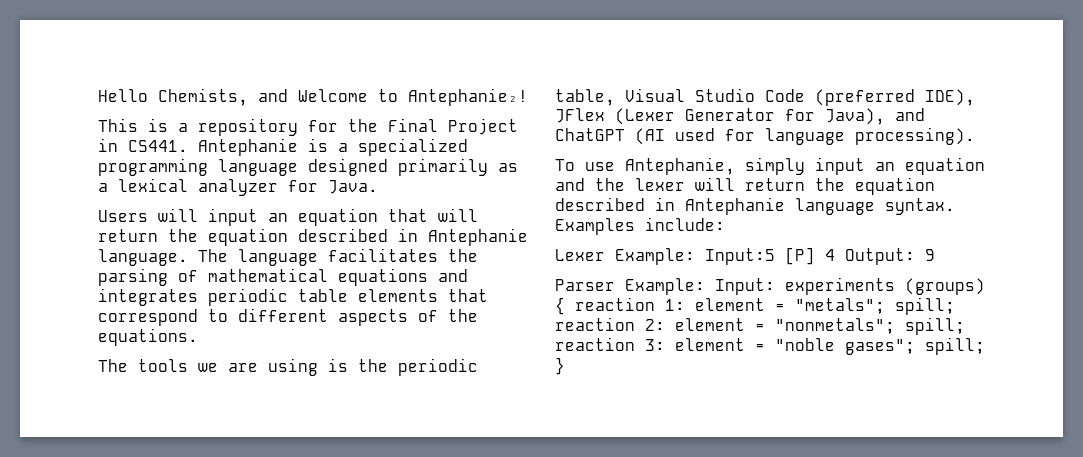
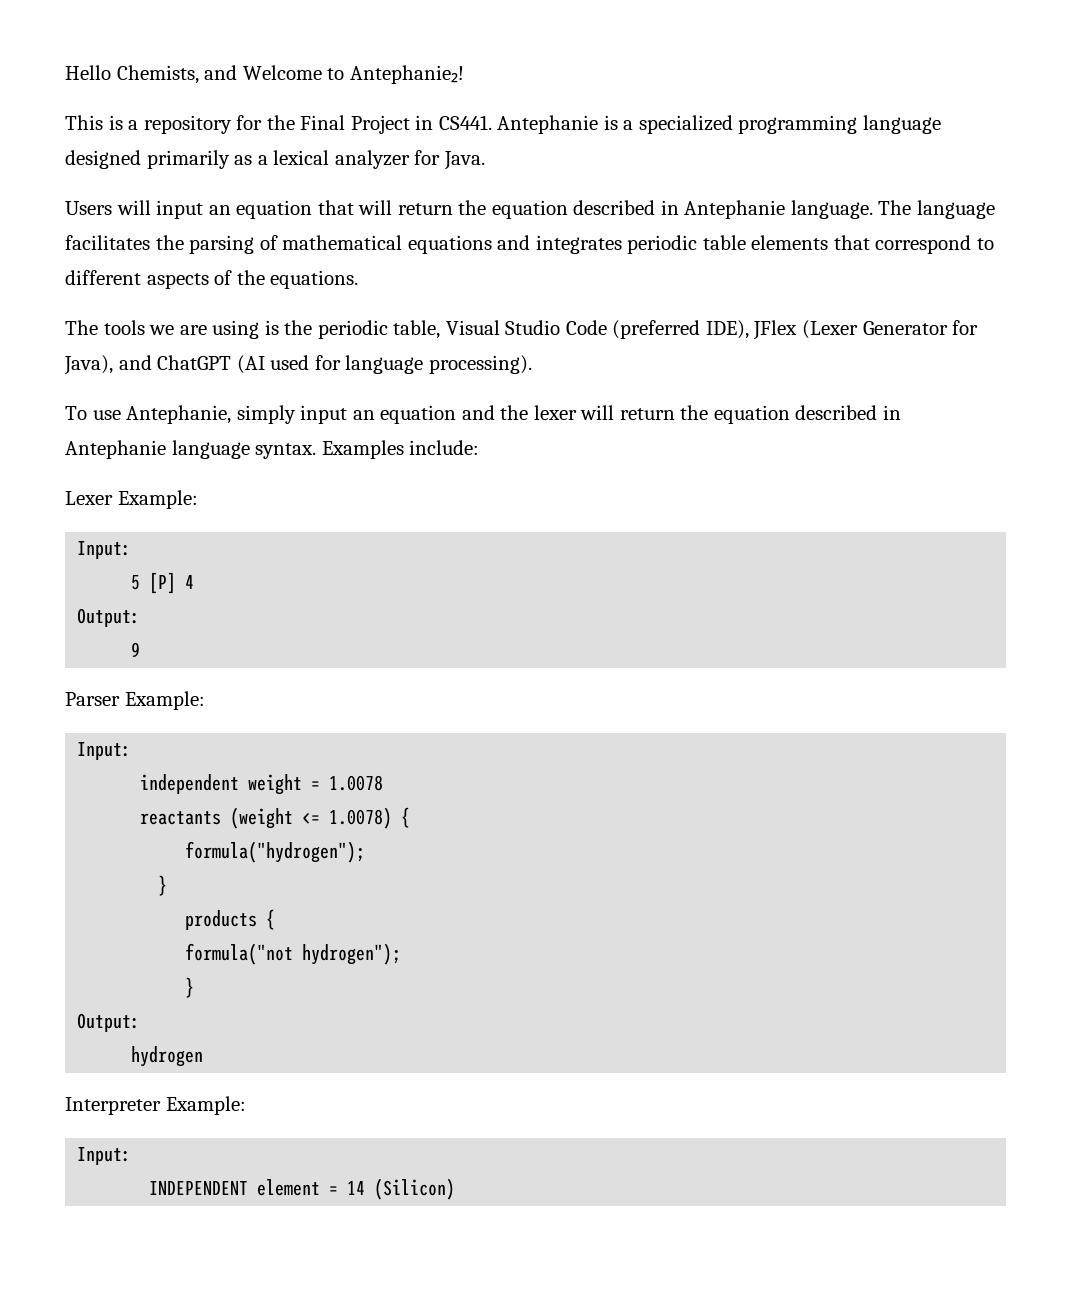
- Lexer Example: Input:5 [P] 4 Output: 9
+ Lexer Example:
+ Input:
+ 5 [P] 4
+ Output:
+ 9
- Parser Example: Input: experiments (groups) { reaction 1: element = "metals"; spill; reaction 2: element = "nonmetals"; spill; reaction 3: element = "noble gases"; spill; }
+ Parser Example:
+ Input:
+ independent weight = 1.0078
+ reactants (weight <= 1.0078) {
+ formula("hydrogen");
+ }
+ products {
+ formula("not hydrogen");
+ }
+ Output:
+ hydrogen
+ Interpreter Example:
+ Input:
+ INDEPENDENT element = 14 (Silicon)

